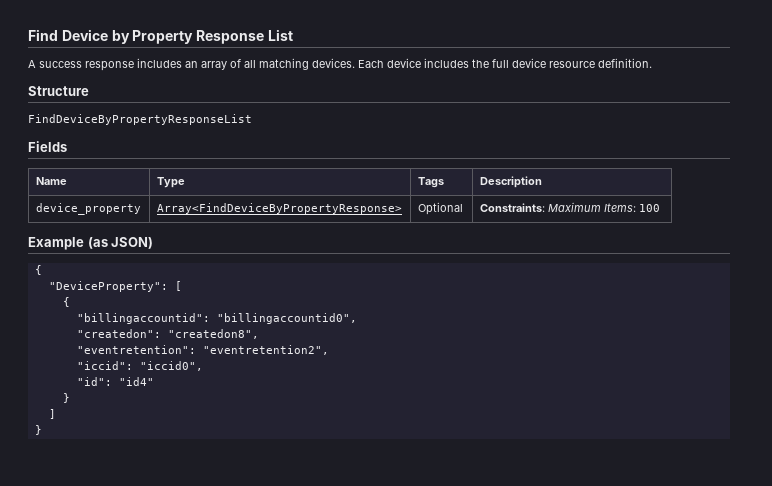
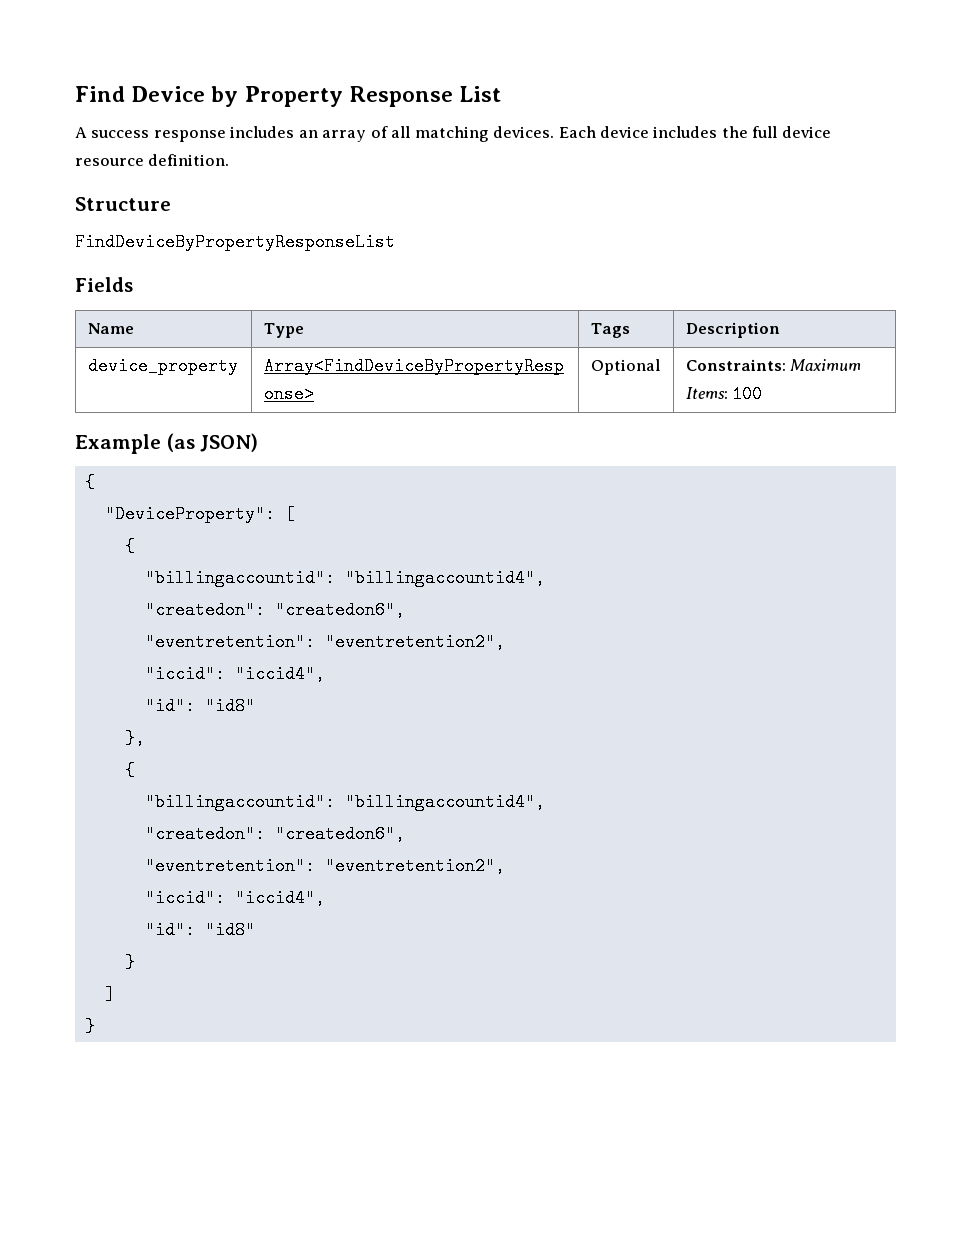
  "DeviceProperty": [
  {
- "billingaccountid": "billingaccountid0",
- "createdon": "createdon8",
+ "billingaccountid": "billingaccountid4",
+ "createdon": "createdon6",
  "eventretention": "eventretention2",
- "iccid": "iccid0",
- "id": "id4"
+ "iccid": "iccid4",
+ "id": "id8"
+ },
+ {
+ "billingaccountid": "billingaccountid4",
+ "createdon": "createdon6",
+ "eventretention": "eventretention2",
+ "iccid": "iccid4",
+ "id": "id8"

